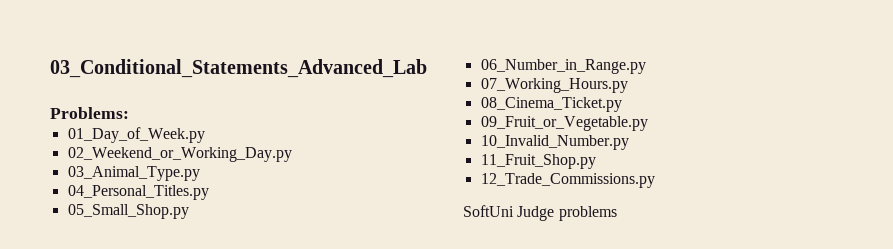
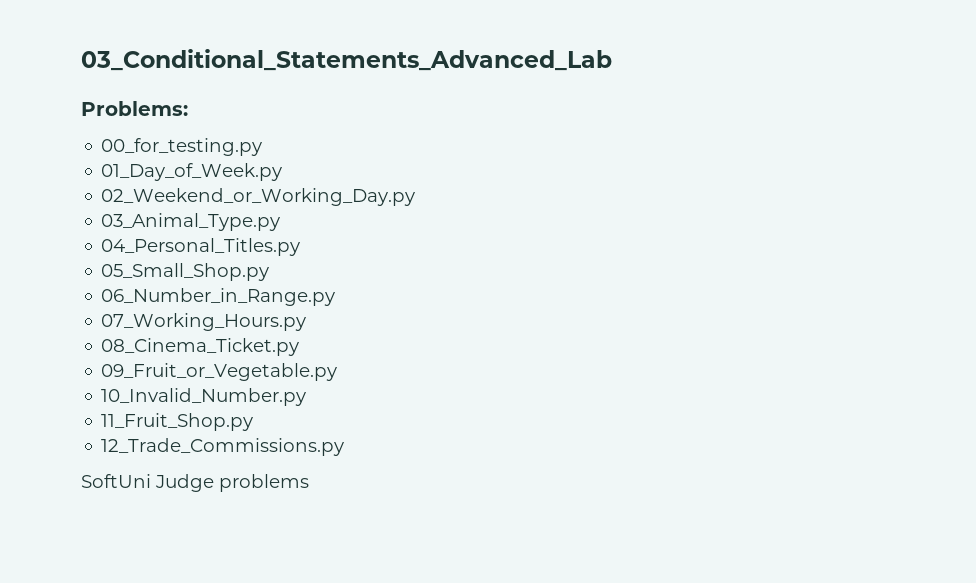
+ 00_for_testing.py

